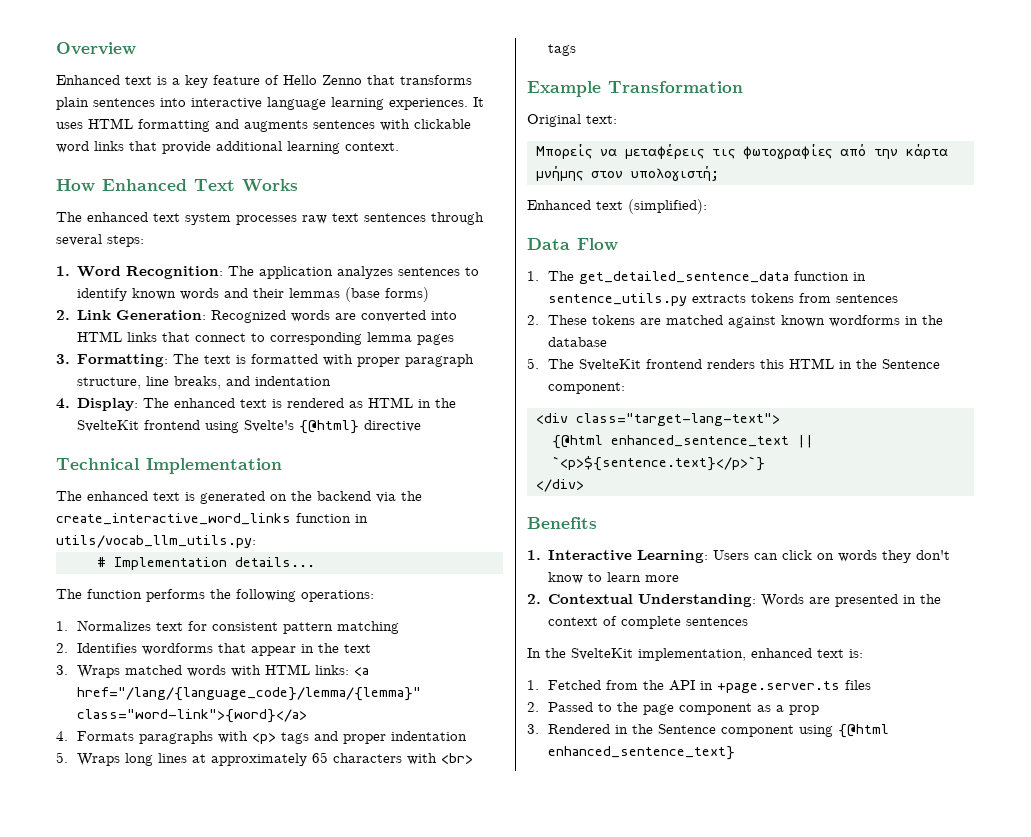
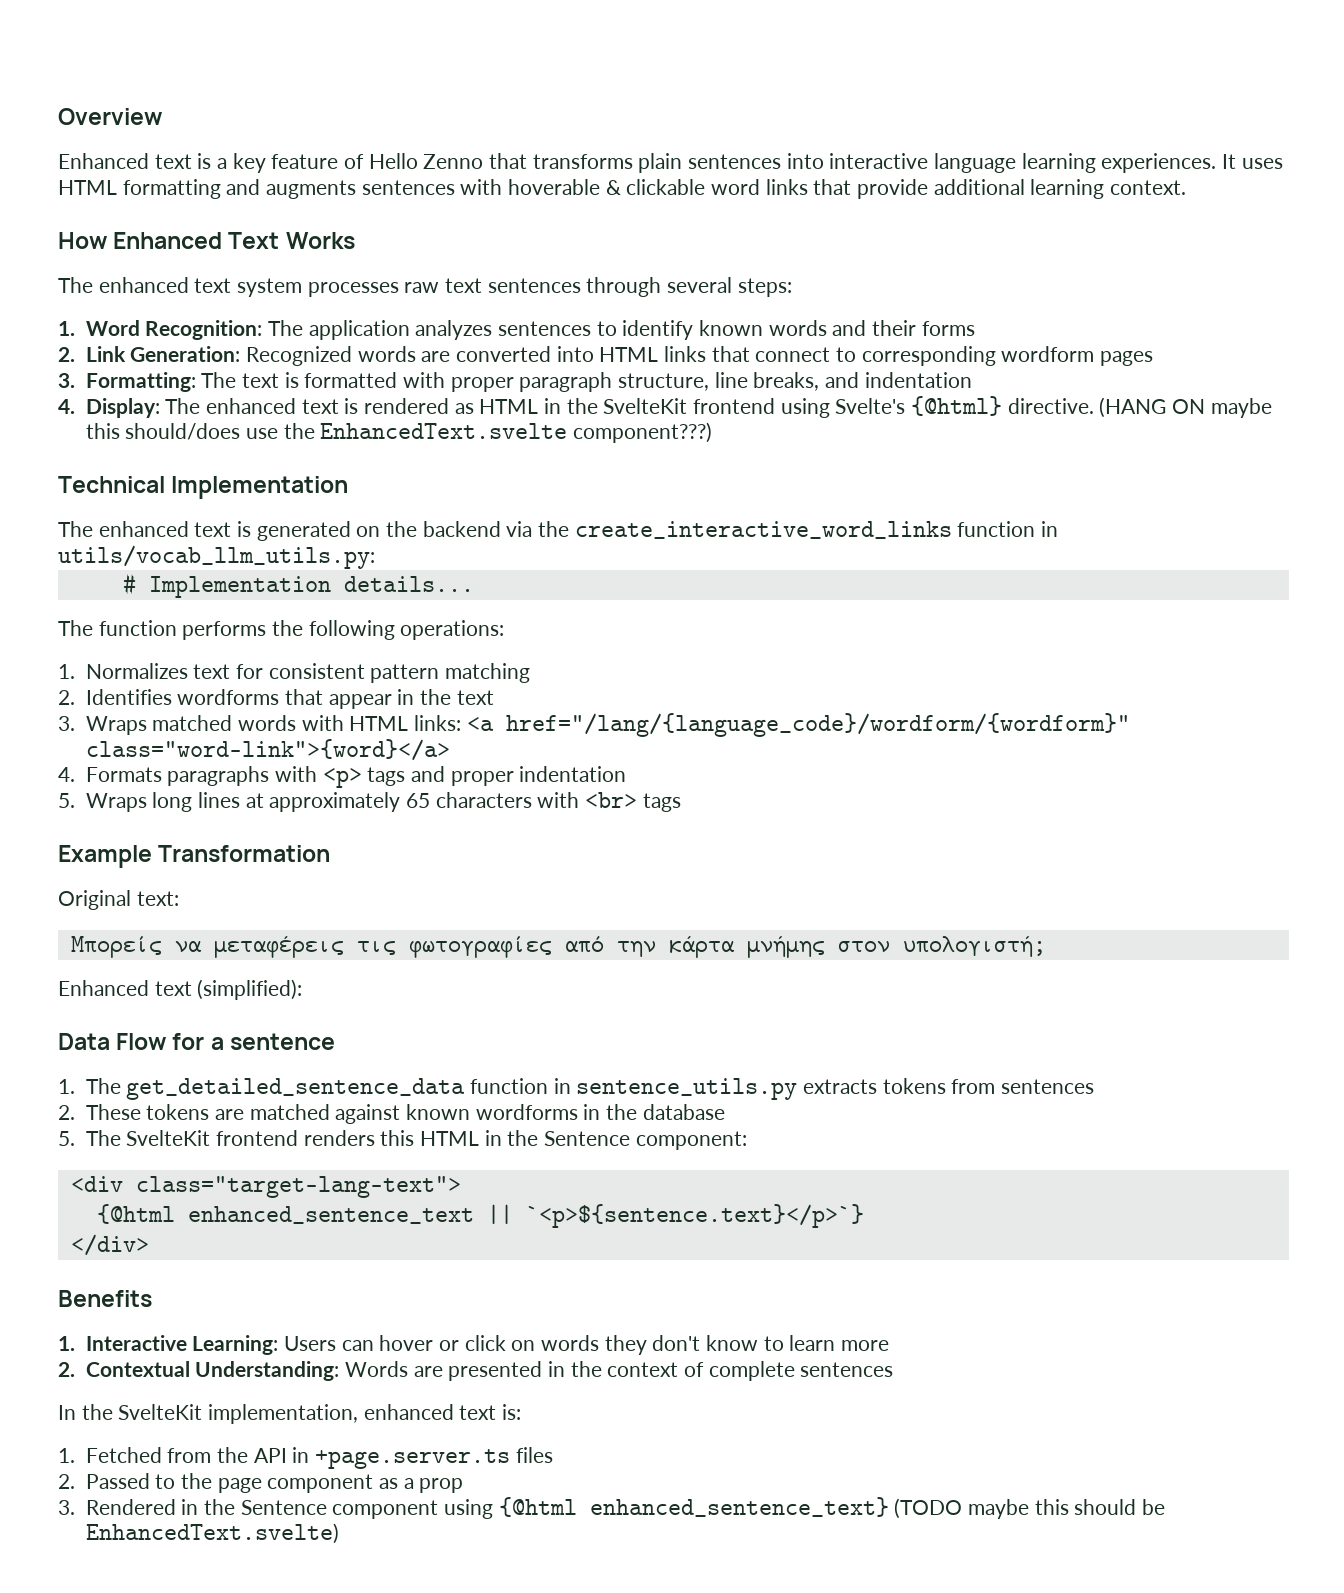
- It uses HTML formatting and augments sentences with clickable word links that provide additional learning context.
+ It uses HTML formatting and augments sentences with hoverable & clickable word links that provide additional learning context.
- 1. Word Recognition: The application analyzes sentences to identify known words and their lemmas (base forms)
+ 1. Word Recognition: The application analyzes sentences to identify known words and their forms
- 2. Link Generation: Recognized words are converted into HTML links that connect to corresponding lemma pages
+ 2. Link Generation: Recognized words are converted into HTML links that connect to corresponding wordform pages
- 4. Display: The enhanced text is rendered as HTML in the SvelteKit frontend using Svelte's {@html} directive
+ 4. Display: The enhanced text is rendered as HTML in the SvelteKit frontend using Svelte's {@html} directive. (HANG ON maybe this should/does use the EnhancedText.svelte component???)
- 3. Wraps matched words with HTML links: <a href="/lang/{language_code}/lemma/{lemma}" class="word-link">{word}</a>
+ 3. Wraps matched words with HTML links: <a href="/lang/{language_code}/wordform/{wordform}" class="word-link">{word}</a>
- Data Flow
+ Data Flow for a sentence
- 1. Interactive Learning: Users can click on words they don't know to learn more
+ 1. Interactive Learning: Users can hover or click on words they don't know to learn more
- 3. Rendered in the Sentence component using {@html enhanced_sentence_text}
+ 3. Rendered in the Sentence component using {@html enhanced_sentence_text} (TODO maybe this should be EnhancedText.svelte)

